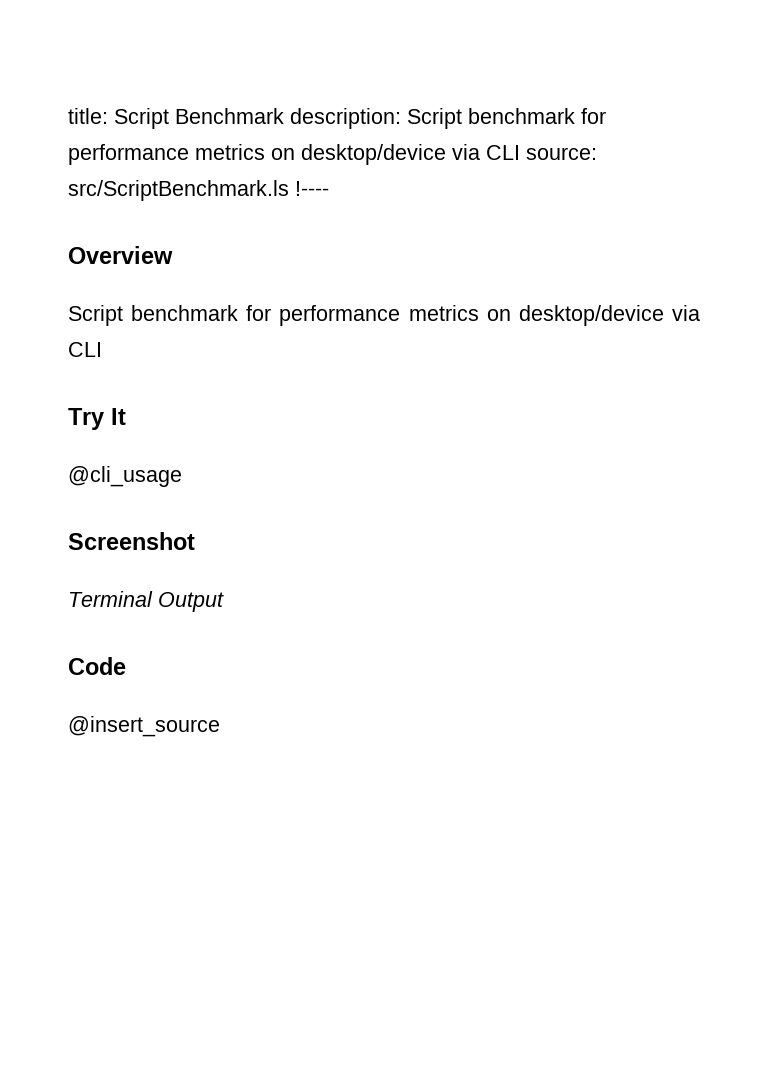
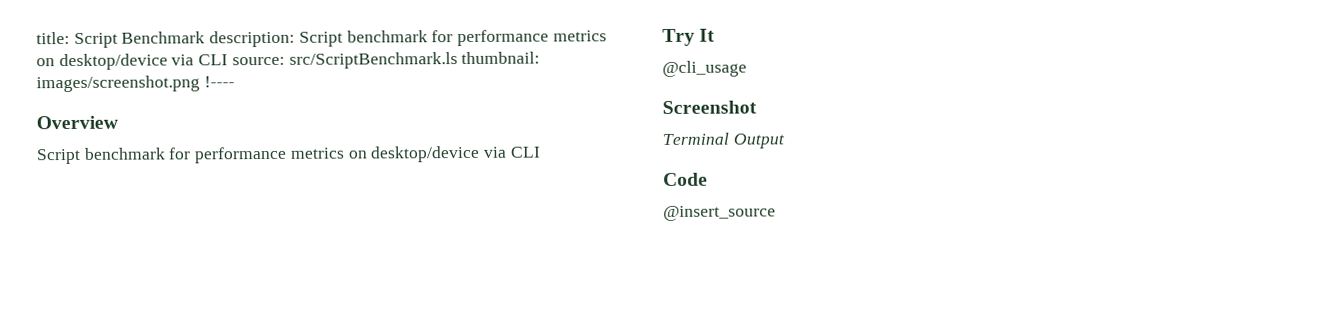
- title: Script Benchmark description: Script benchmark for performance metrics on desktop/device via CLI source: src/ScriptBenchmark.ls !----
+ title: Script Benchmark description: Script benchmark for performance metrics on desktop/device via CLI source: src/ScriptBenchmark.ls thumbnail: images/screenshot.png !----

